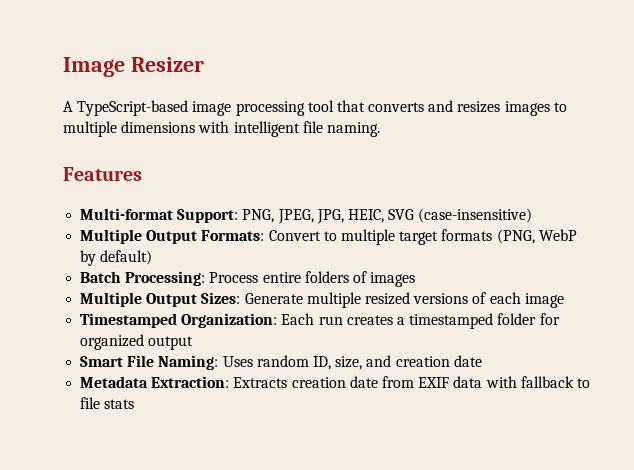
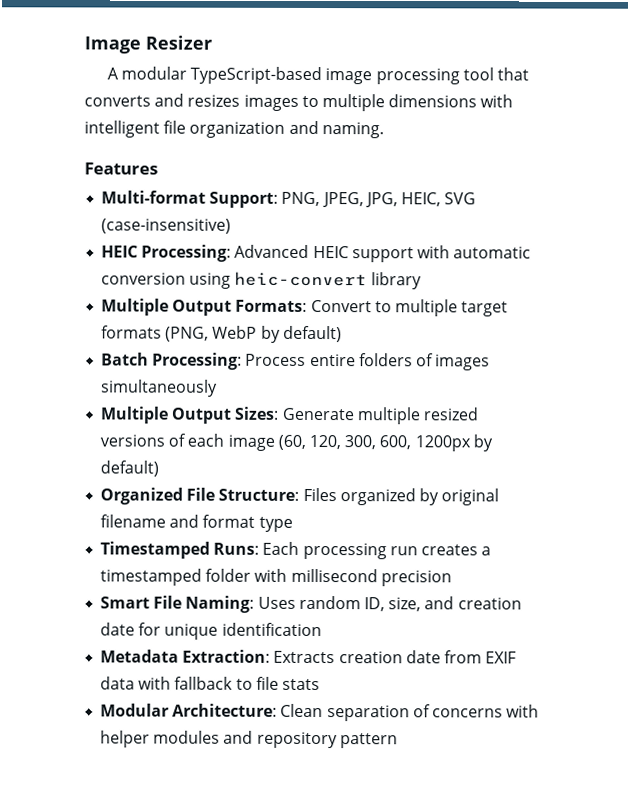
- A TypeScript-based image processing tool that converts and resizes images to multiple dimensions with intelligent file naming.
+ A modular TypeScript-based image processing tool that converts and resizes images to multiple dimensions with intelligent file organization and naming.
+ HEIC Processing: Advanced HEIC support with automatic conversion using heic-convert library
- Batch Processing: Process entire folders of images
+ Batch Processing: Process entire folders of images simultaneously
- Multiple Output Sizes: Generate multiple resized versions of each image
- Timestamped Organization: Each run creates a timestamped folder for organized output
+ Multiple Output Sizes: Generate multiple resized versions of each image (60, 120, 300, 600, 1200px by default)
+ Organized File Structure: Files organized by original filename and format type
+ Timestamped Runs: Each processing run creates a timestamped folder with millisecond precision
- Smart File Naming: Uses random ID, size, and creation date
+ Smart File Naming: Uses random ID, size, and creation date for unique identification
+ Modular Architecture: Clean separation of concerns with helper modules and repository pattern

